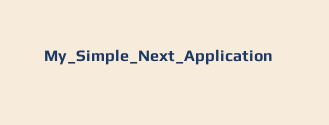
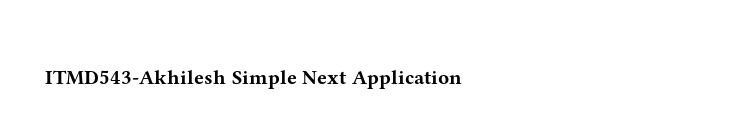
- My_Simple_Next_Application
+ ITMD543-Akhilesh Simple Next Application

